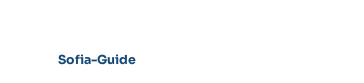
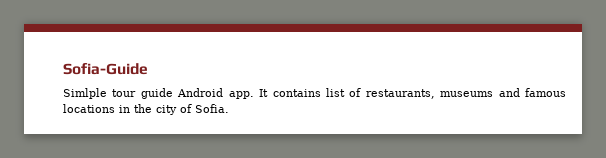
+ Simlple tour guide Android app. It contains list of restaurants, museums and famous locations in the city of Sofia.

